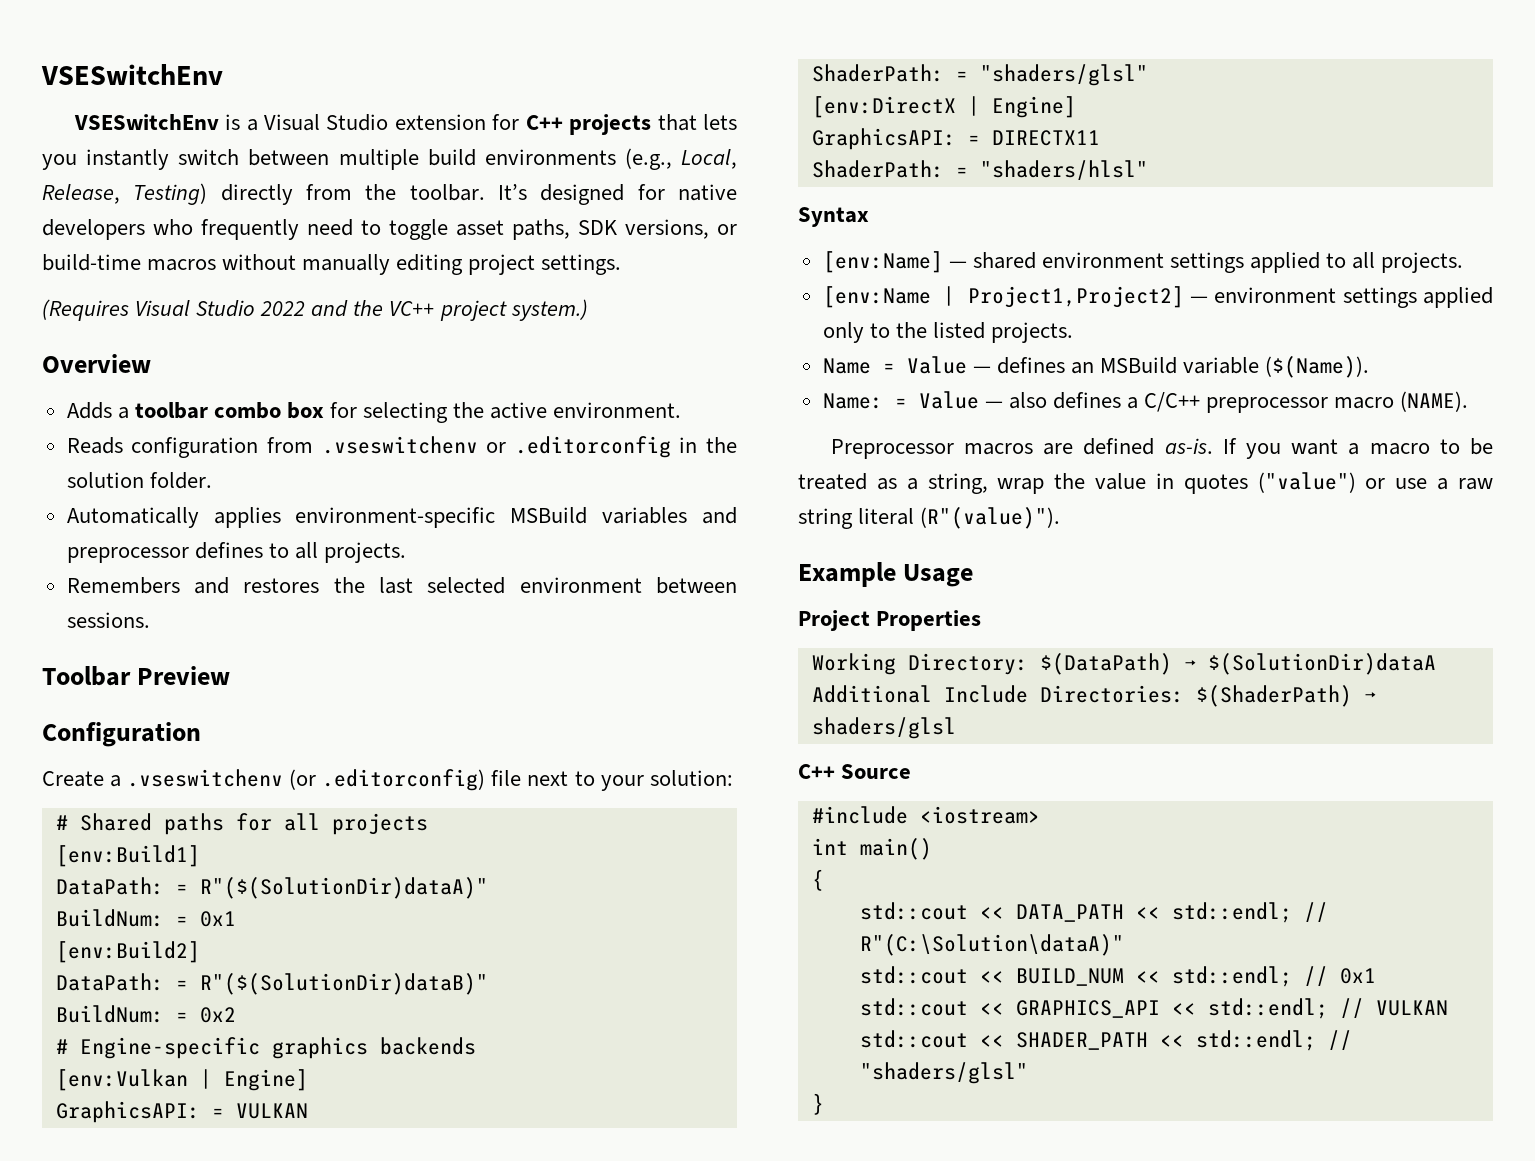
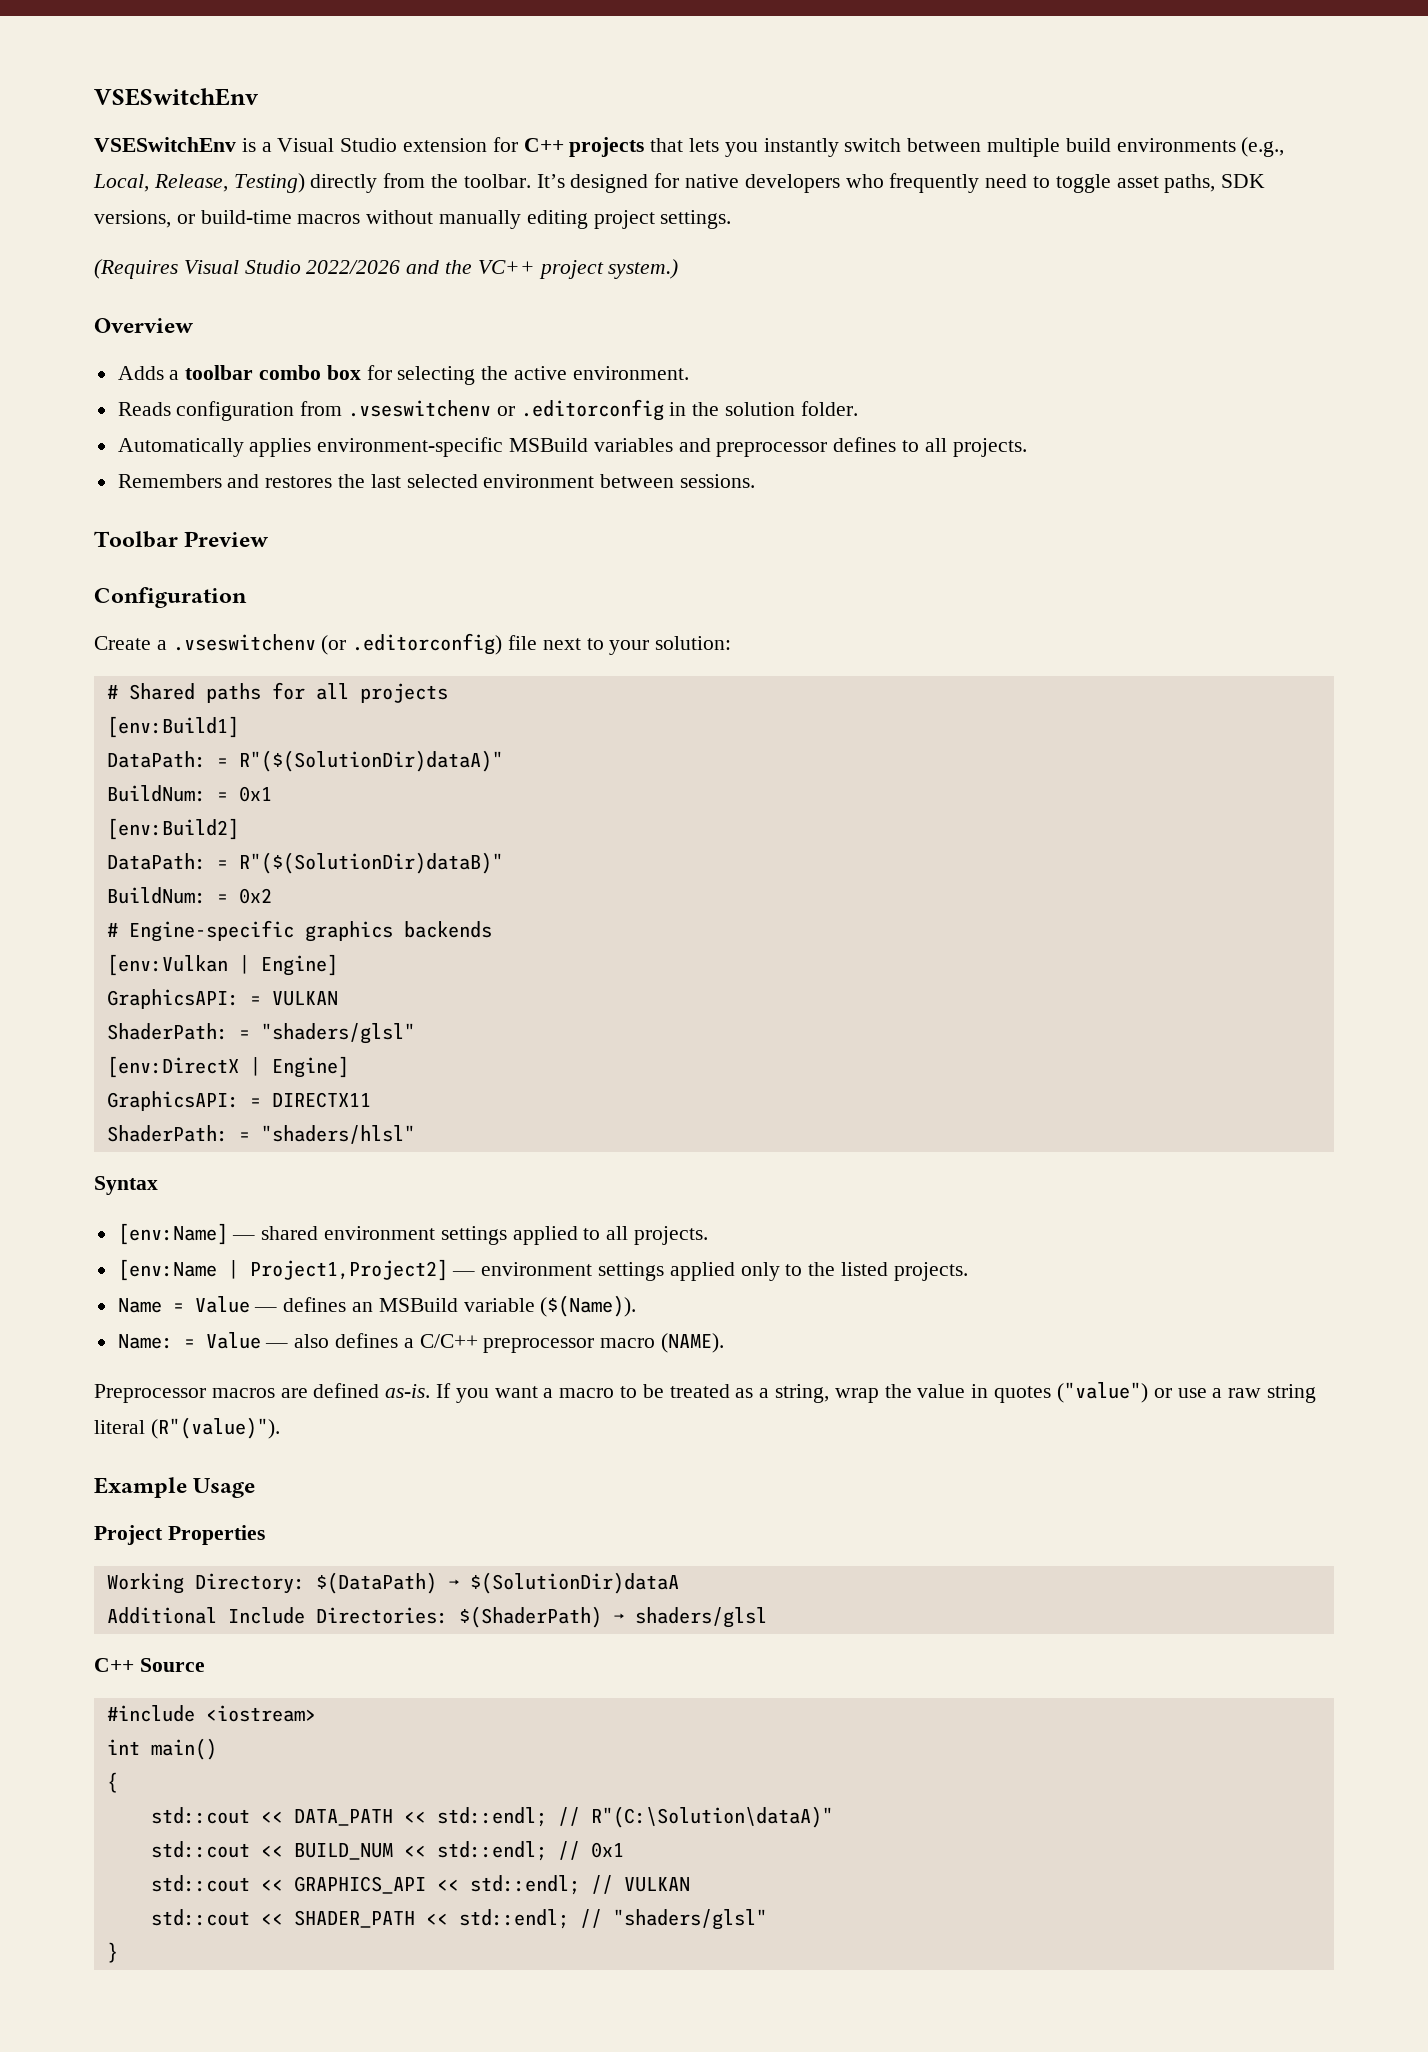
- (Requires Visual Studio 2022 and the VC++ project system.)
+ (Requires Visual Studio 2022/2026 and the VC++ project system.)

